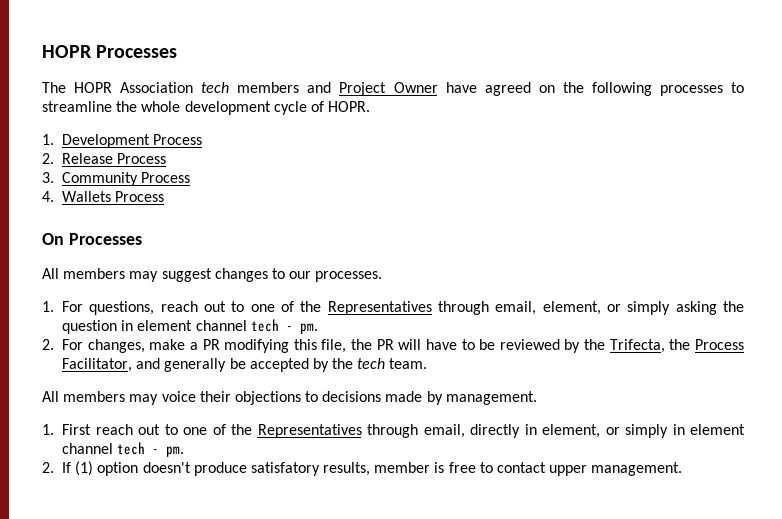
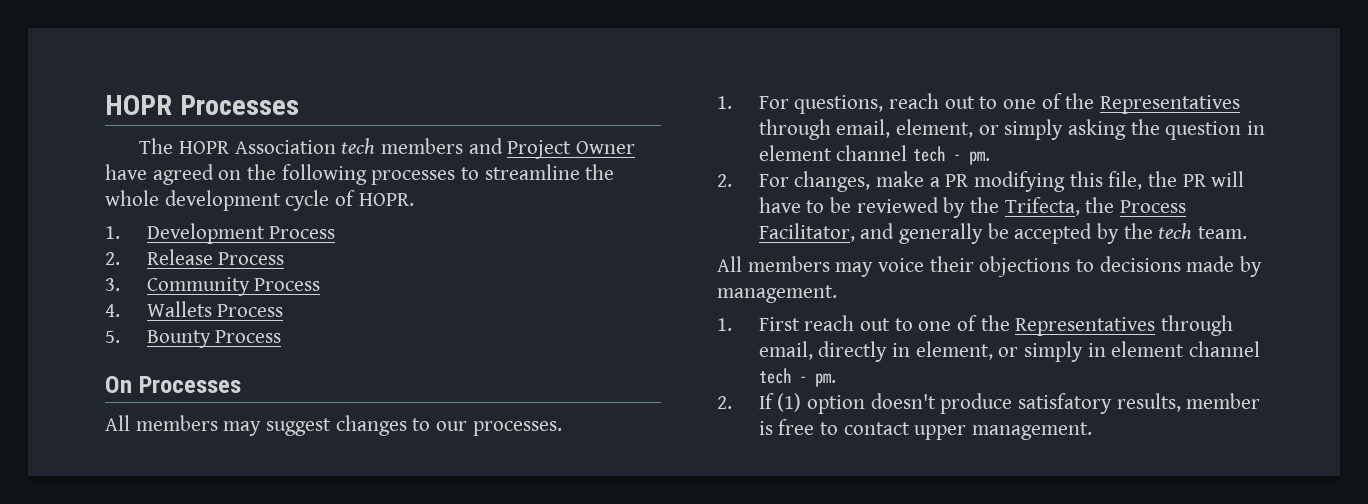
+ 5. Bounty Process

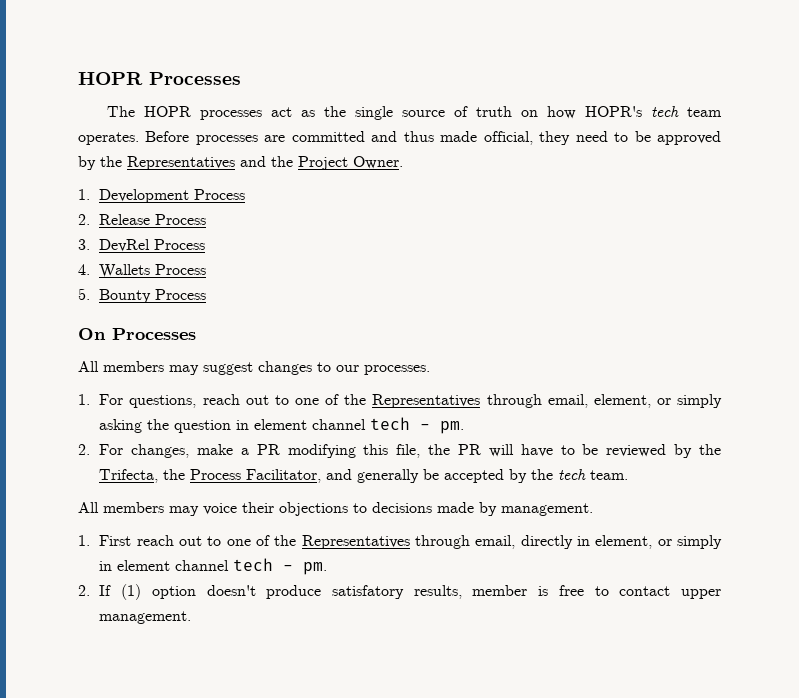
- The HOPR Association tech members and Project Owner have agreed on the following processes to streamline the whole development cycle of HOPR.
+ The HOPR processes act as the single source of truth on how HOPR's tech team operates. Before processes are committed and thus made official, they need to be approved by the Representatives and the Project Owner.
- 3. Community Process
+ 3. DevRel Process

